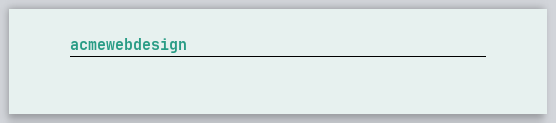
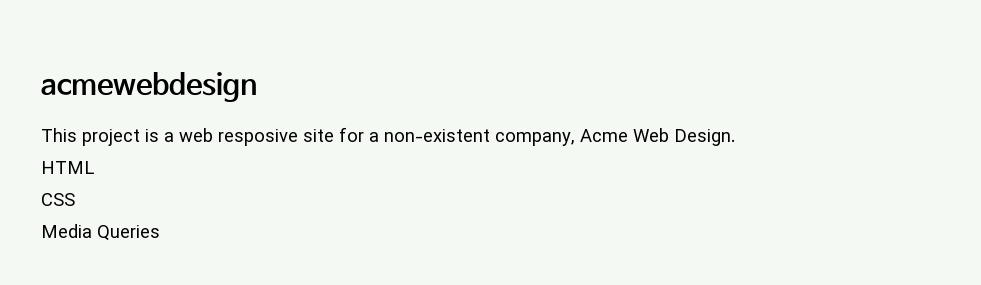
+ This project is a web resposive site for a non-existent company, Acme Web Design.
+ HTML
+ CSS
+ Media Queries

